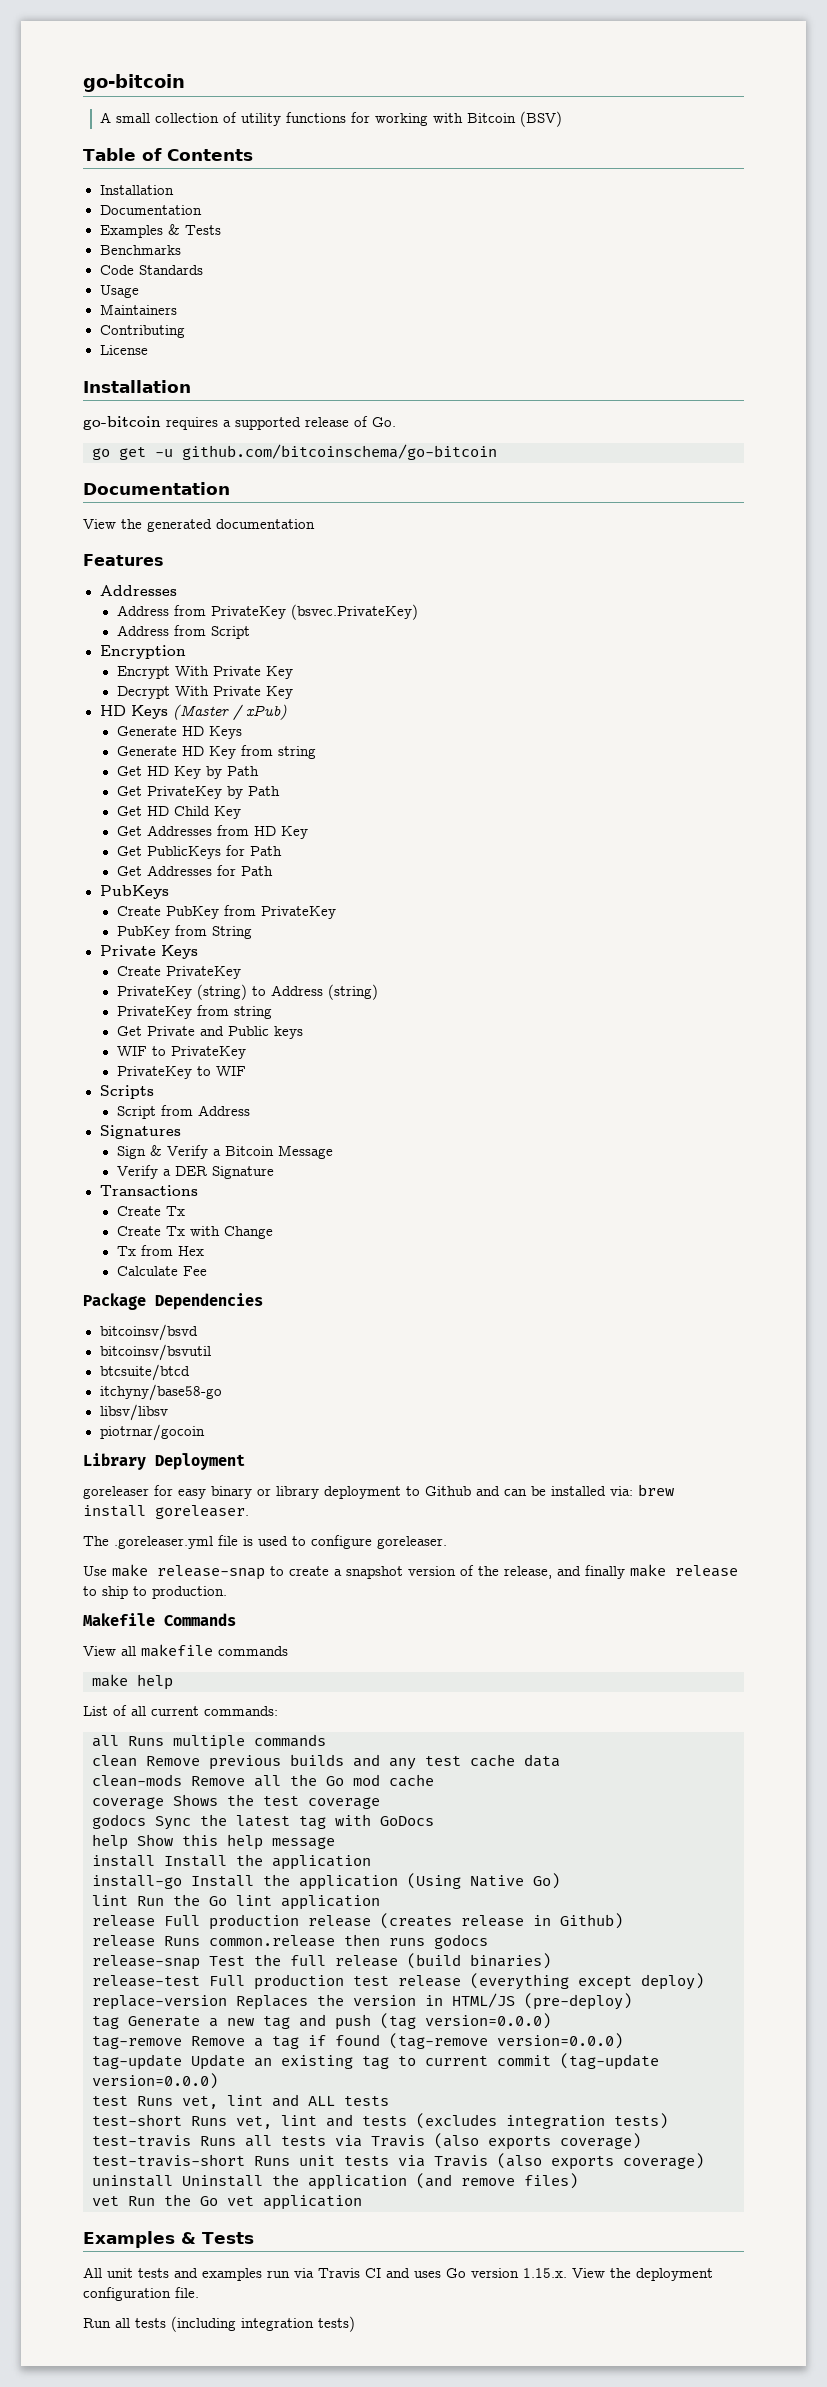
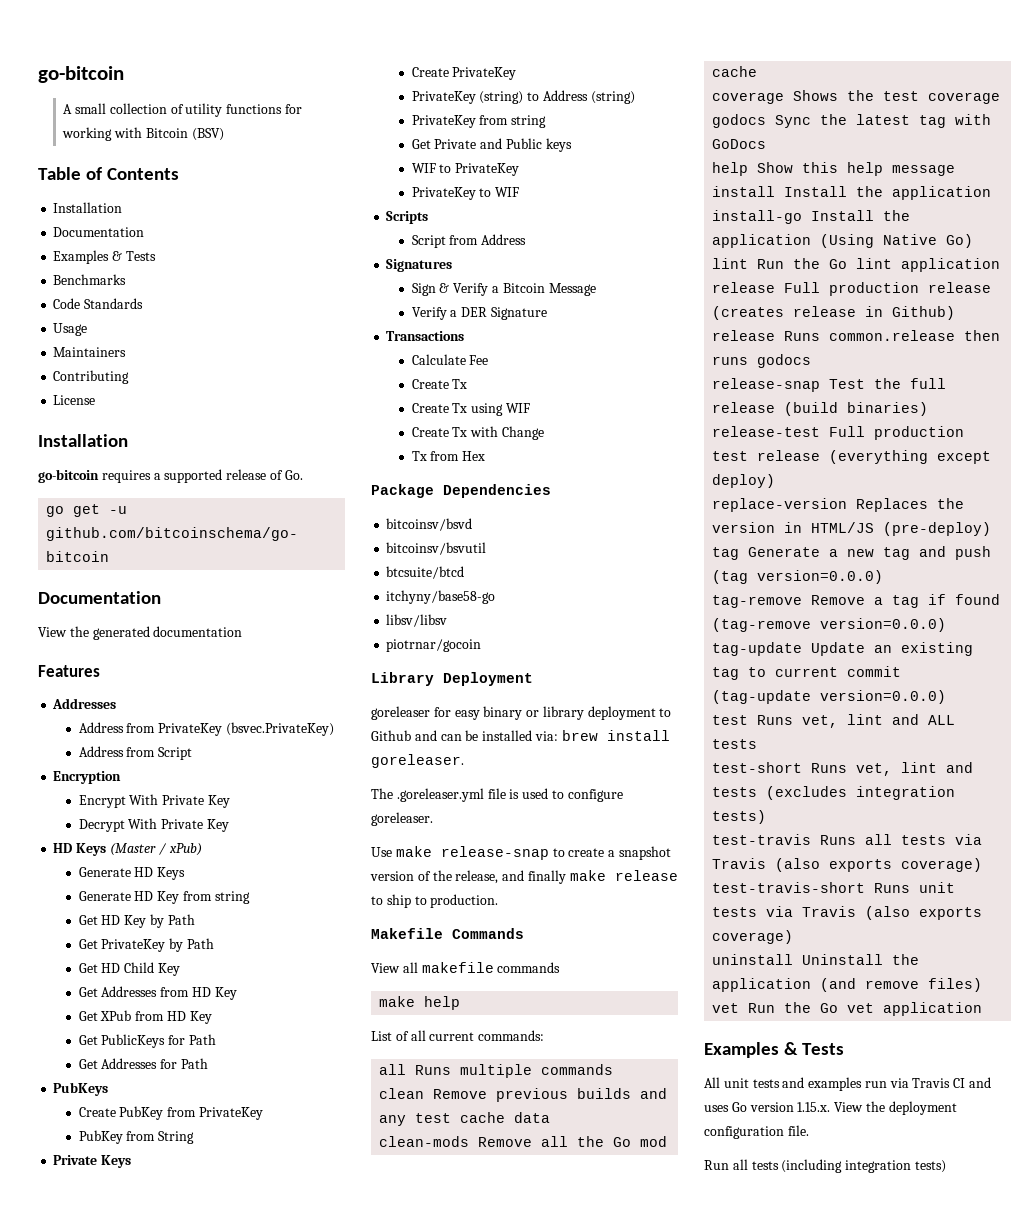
+ Get XPub from HD Key
  Transactions
+ Calculate Fee
  Create Tx
+ Create Tx using WIF
- Calculate Fee

